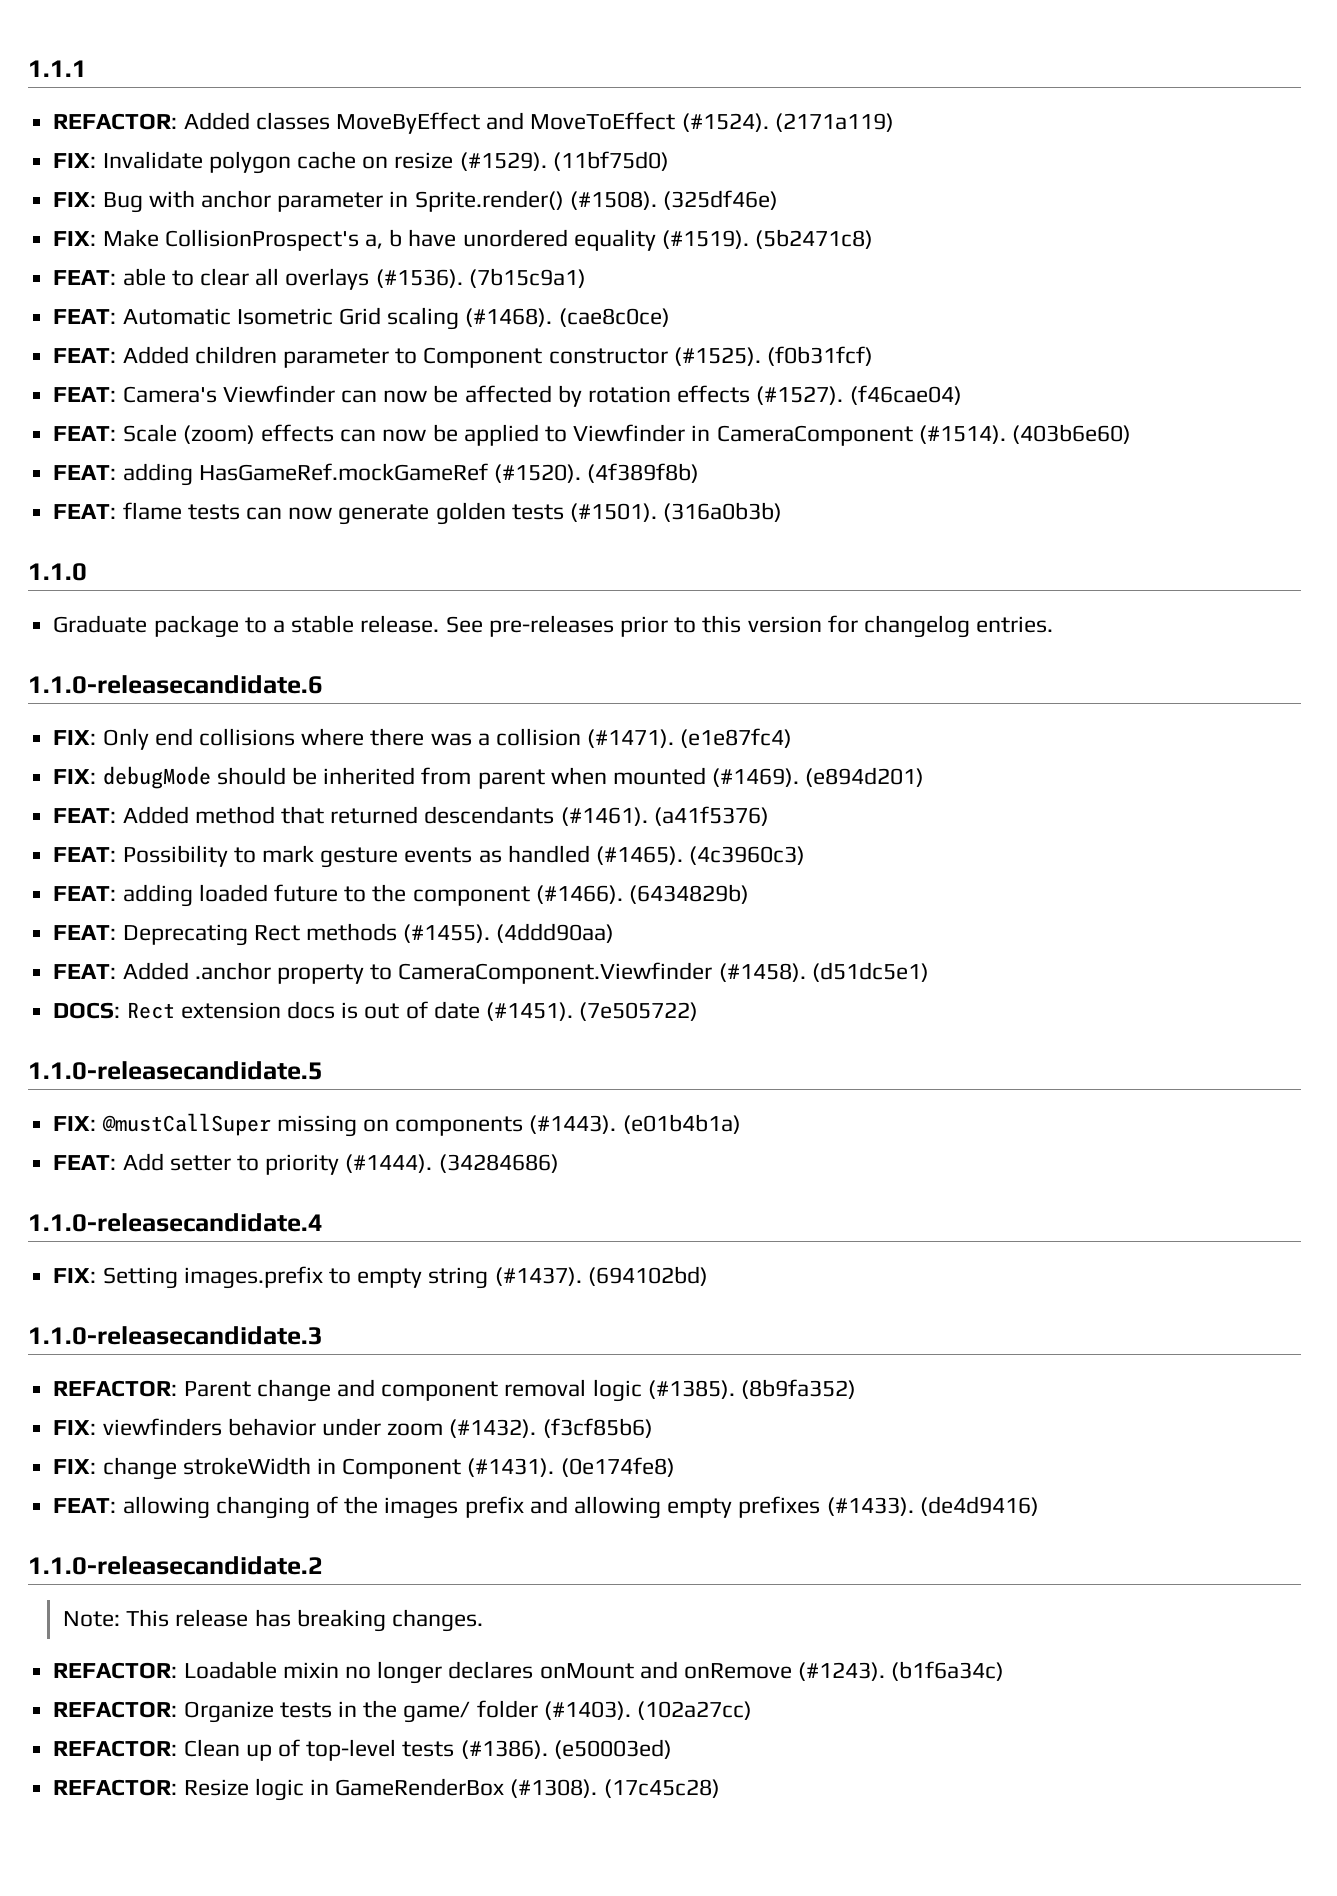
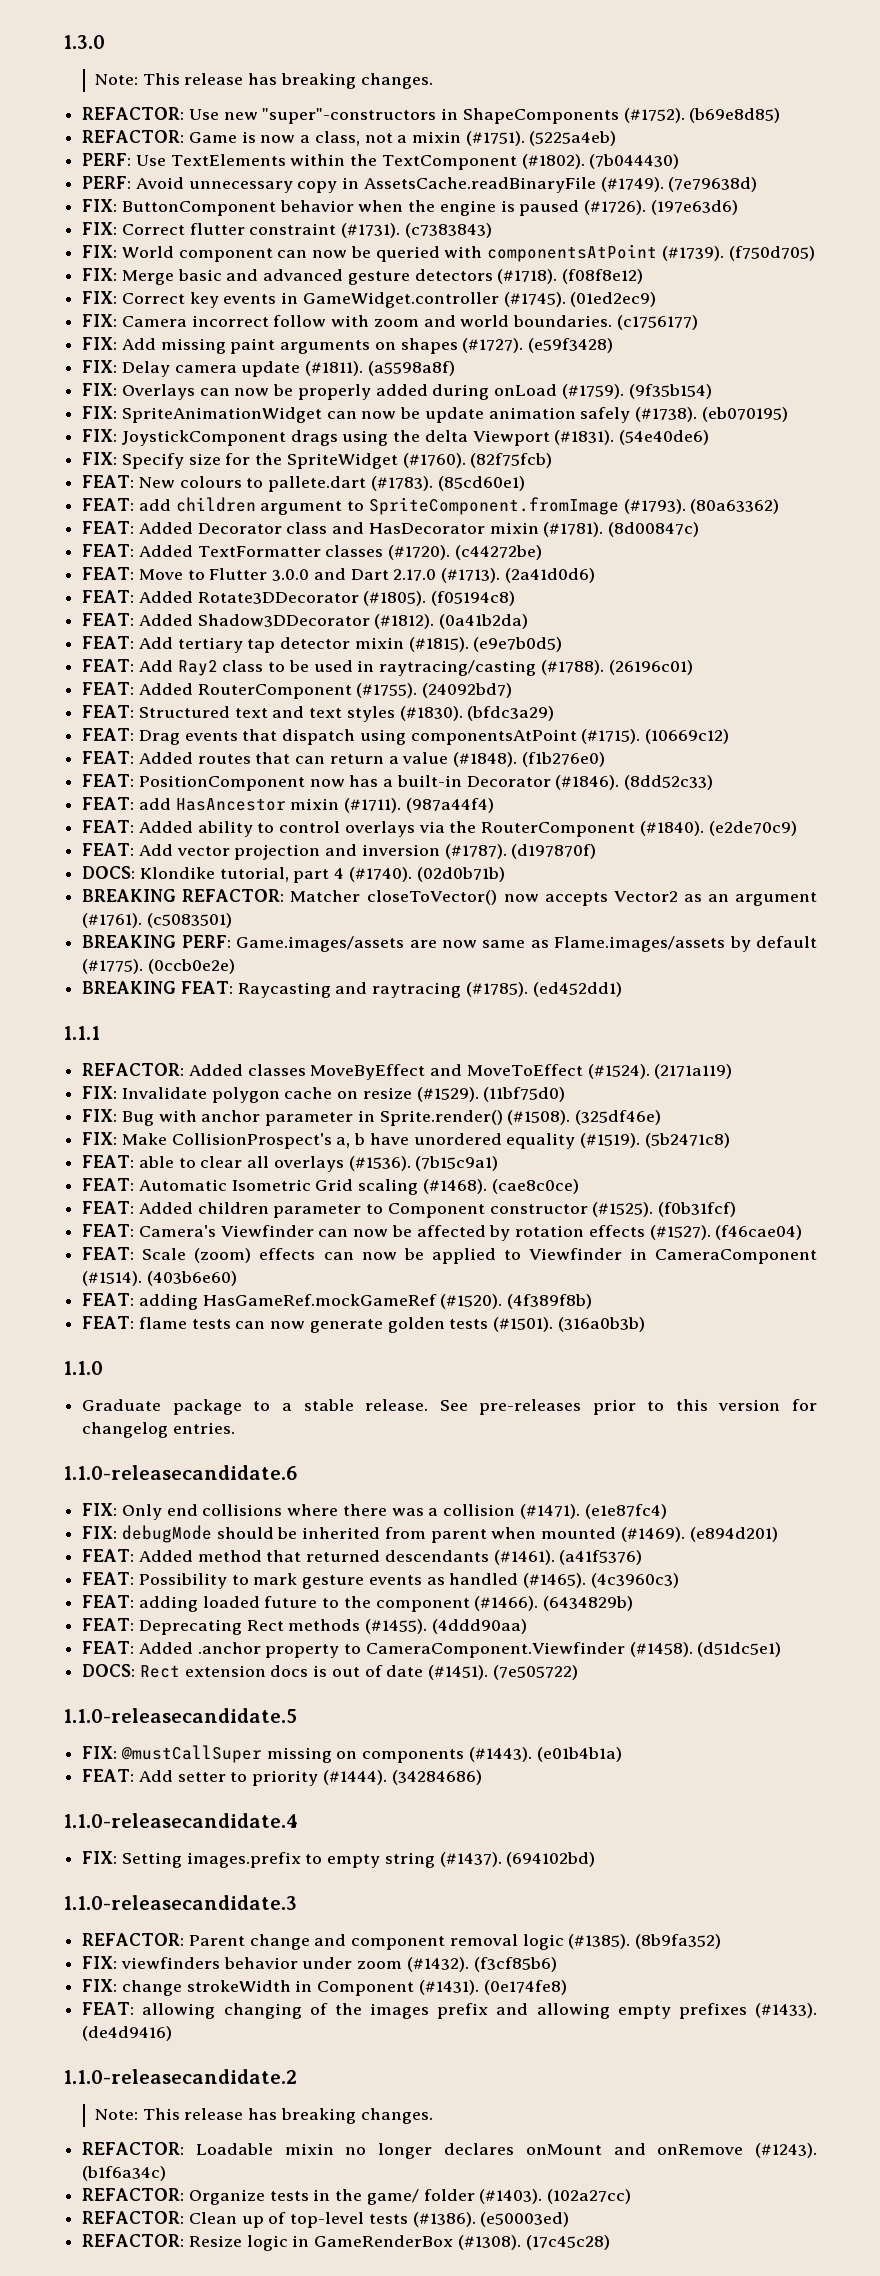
+ 1.3.0
+ Note: This release has breaking changes.
+ REFACTOR: Use new "super"-constructors in ShapeComponents (#1752). (b69e8d85)
+ REFACTOR: Game is now a class, not a mixin (#1751). (5225a4eb)
+ PERF: Use TextElements within the TextComponent (#1802). (7b044430)
+ PERF: Avoid unnecessary copy in AssetsCache.readBinaryFile (#1749). (7e79638d)
+ FIX: ButtonComponent behavior when the engine is paused (#1726). (197e63d6)
+ FIX: Correct flutter constraint (#1731). (c7383843)
+ FIX: World component can now be queried with componentsAtPoint (#1739). (f750d705)
+ FIX: Merge basic and advanced gesture detectors (#1718). (f08f8e12)
+ FIX: Correct key events in GameWidget.controller (#1745). (01ed2ec9)
+ FIX: Camera incorrect follow with zoom and world boundaries. (c1756177)
+ FIX: Add missing paint arguments on shapes (#1727). (e59f3428)
+ FIX: Delay camera update (#1811). (a5598a8f)
+ FIX: Overlays can now be properly added during onLoad (#1759). (9f35b154)
+ FIX: SpriteAnimationWidget can now be update animation safely (#1738). (eb070195)
+ FIX: JoystickComponent drags using the delta Viewport (#1831). (54e40de6)
+ FIX: Specify size for the SpriteWidget (#1760). (82f75fcb)
+ FEAT: New colours to pallete.dart (#1783). (85cd60e1)
+ FEAT: add children argument to SpriteComponent.fromImage (#1793). (80a63362)
+ FEAT: Added Decorator class and HasDecorator mixin (#1781). (8d00847c)
+ FEAT: Added TextFormatter classes (#1720). (c44272be)
+ FEAT: Move to Flutter 3.0.0 and Dart 2.17.0 (#1713). (2a41d0d6)
+ FEAT: Added Rotate3DDecorator (#1805). (f05194c8)
+ FEAT: Added Shadow3DDecorator (#1812). (0a41b2da)
+ FEAT: Add tertiary tap detector mixin (#1815). (e9e7b0d5)
+ FEAT: Add Ray2 class to be used in raytracing/casting (#1788). (26196c01)
+ FEAT: Added RouterComponent (#1755). (24092bd7)
+ FEAT: Structured text and text styles (#1830). (bfdc3a29)
+ FEAT: Drag events that dispatch using componentsAtPoint (#1715). (10669c12)
+ FEAT: Added routes that can return a value (#1848). (f1b276e0)
+ FEAT: PositionComponent now has a built-in Decorator (#1846). (8dd52c33)
+ FEAT: add HasAncestor mixin (#1711). (987a44f4)
+ FEAT: Added ability to control overlays via the RouterComponent (#1840). (e2de70c9)
+ FEAT: Add vector projection and inversion (#1787). (d197870f)
+ DOCS: Klondike tutorial, part 4 (#1740). (02d0b71b)
+ BREAKING REFACTOR: Matcher closeToVector() now accepts Vector2 as an argument (#1761). (c5083501)
+ BREAKING PERF: Game.images/assets are now same as Flame.images/assets by default (#1775). (0ccb0e2e)
+ BREAKING FEAT: Raycasting and raytracing (#1785). (ed452dd1)

